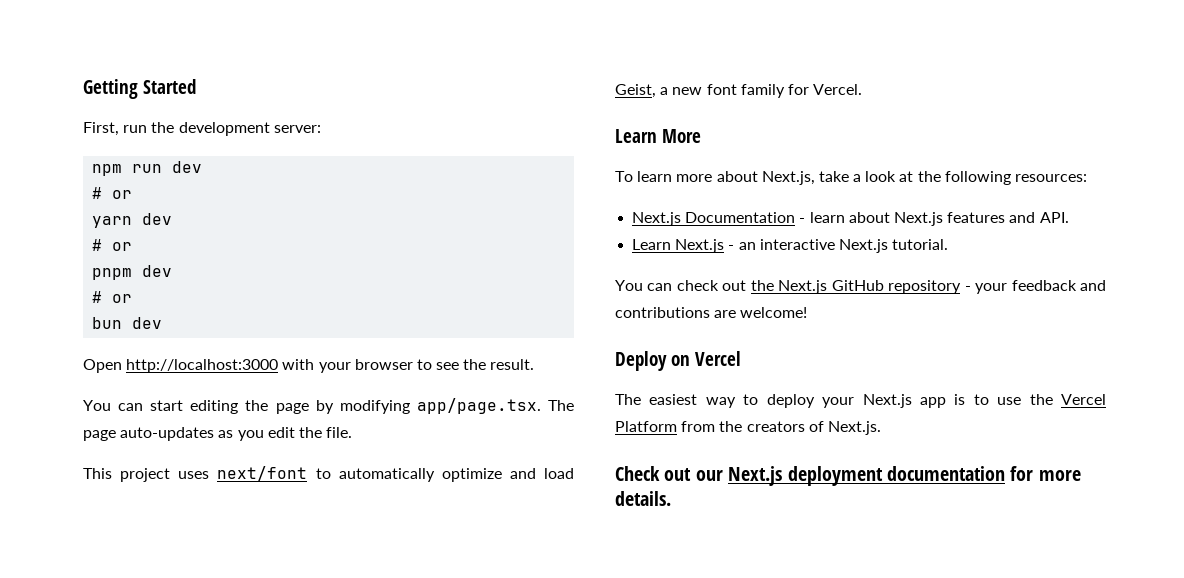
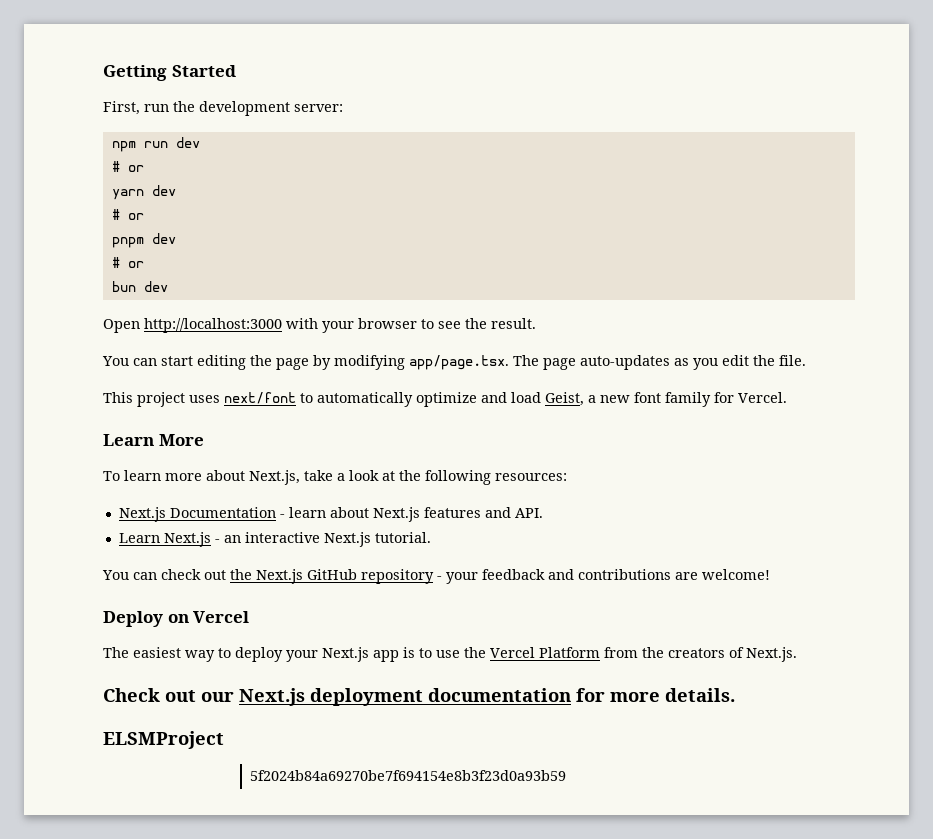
+ ELSMProject
+ 5f2024b84a69270be7f694154e8b3f23d0a93b59

